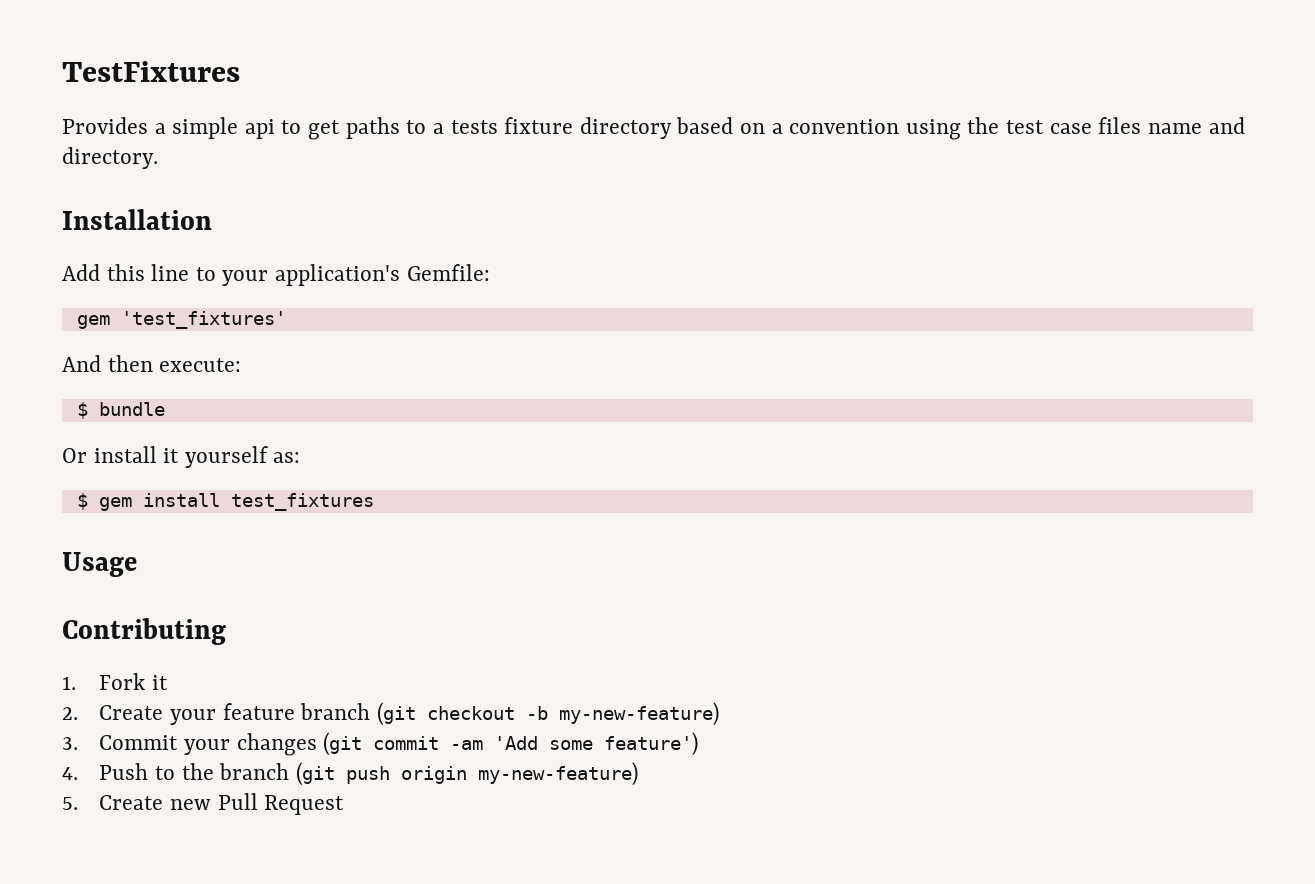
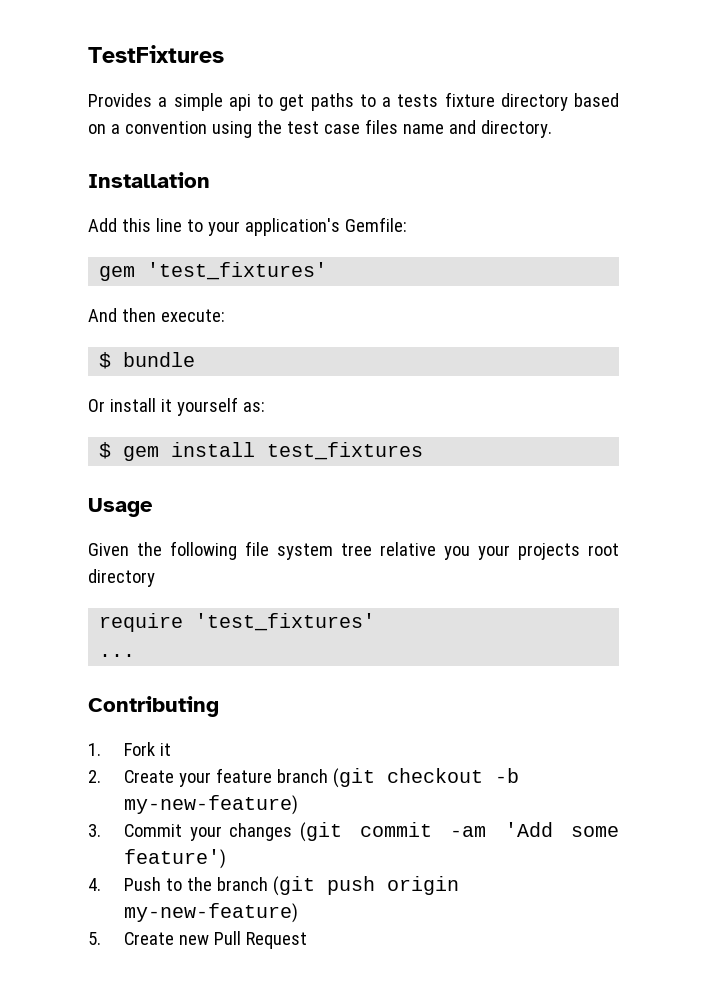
+ Given the following file system tree relative you your projects root directory
+ require 'test_fixtures'
+ ...

